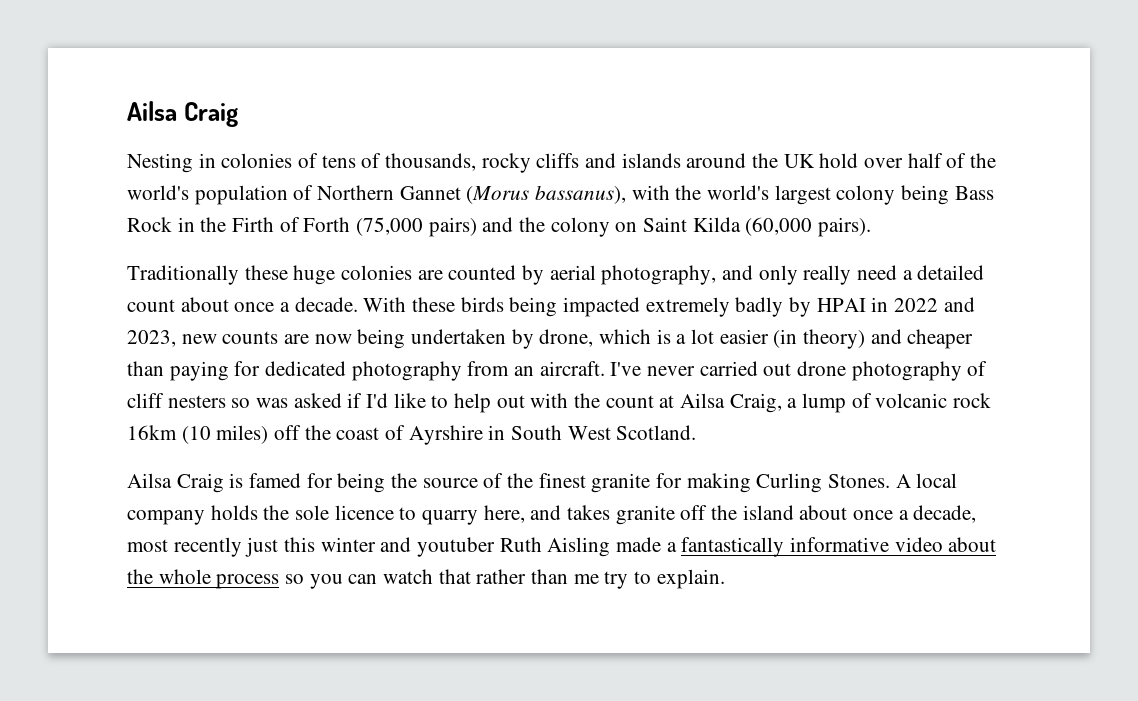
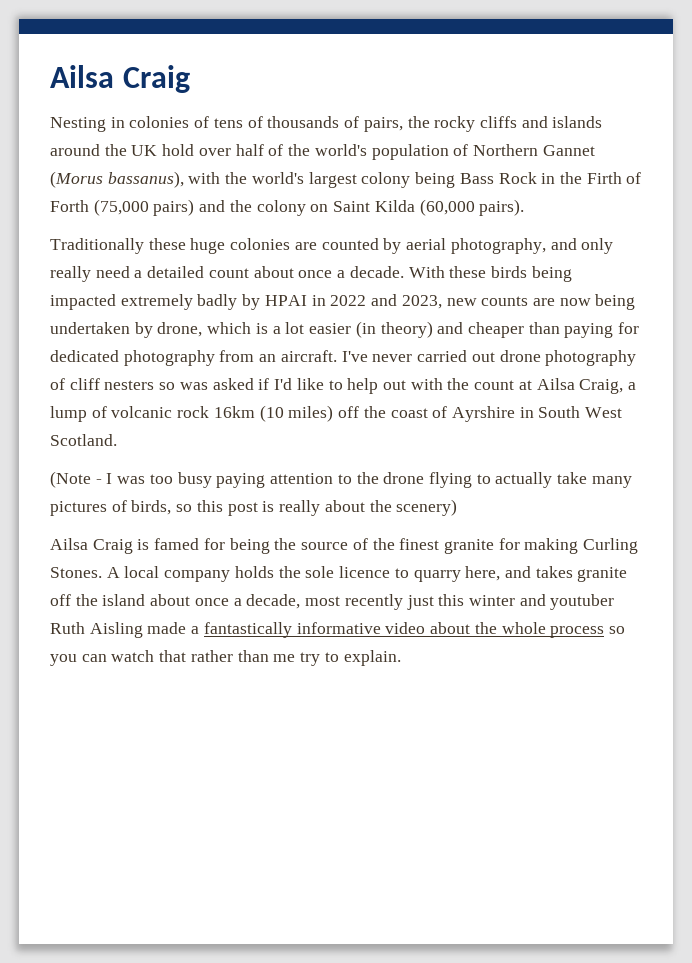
- Nesting in colonies of tens of thousands, rocky cliffs and islands around the UK hold over half of the world's population of Northern Gannet (Morus bassanus), with the world's largest colony being Bass Rock in the Firth of Forth (75,000 pairs) and the colony on Saint Kilda (60,000 pairs).
+ Nesting in colonies of tens of thousands of pairs, the rocky cliffs and islands around the UK hold over half of the world's population of Northern Gannet (Morus bassanus), with the world's largest colony being Bass Rock in the Firth of Forth (75,000 pairs) and the colony on Saint Kilda (60,000 pairs).
+ (Note - I was too busy paying attention to the drone flying to actually take many pictures of birds, so this post is really about the scenery)

